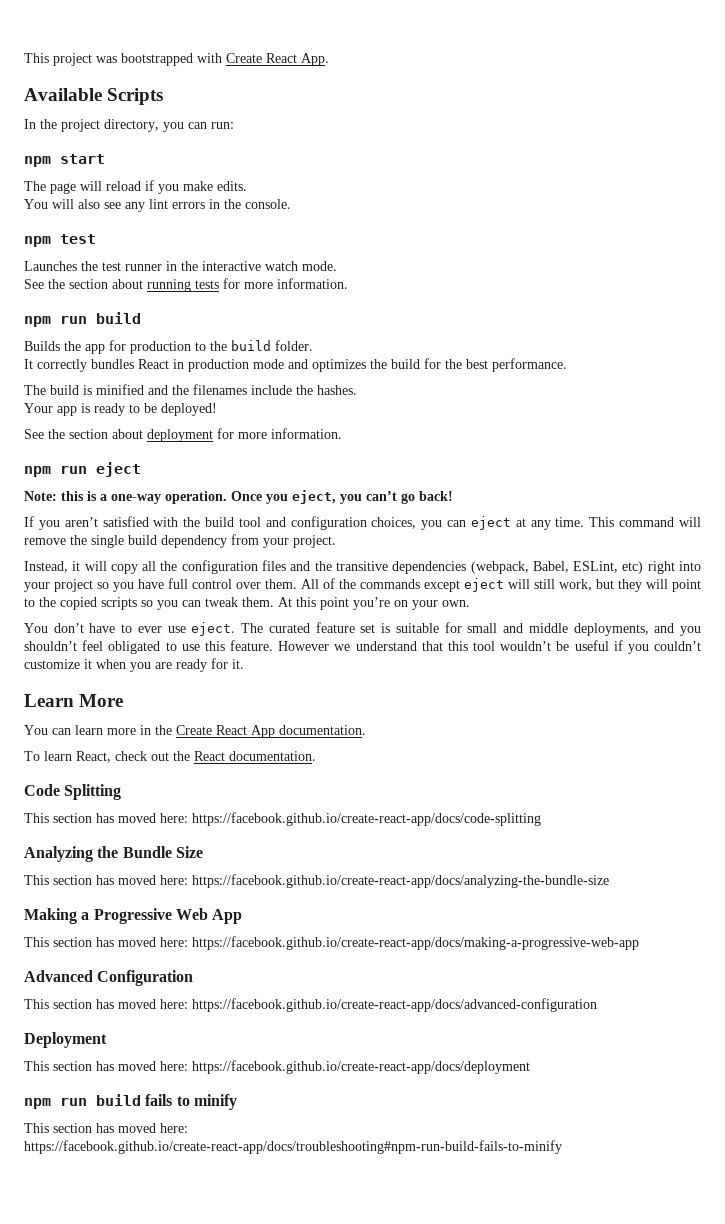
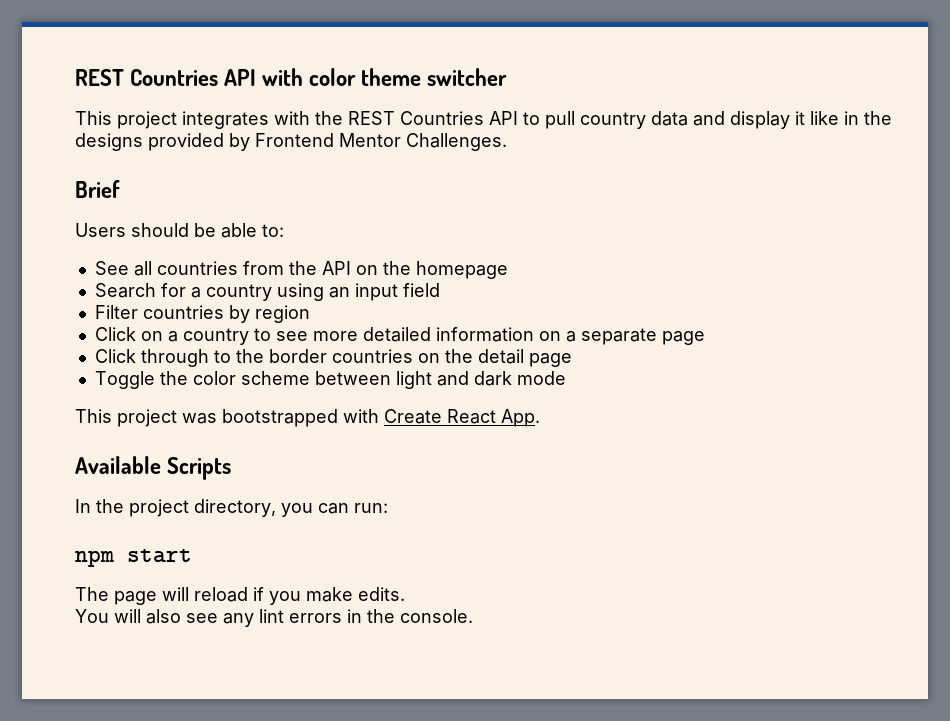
+ REST Countries API with color theme switcher
+ This project integrates with the REST Countries API to pull country data and display it like in the designs provided by Frontend Mentor Challenges.
+ Brief
+ Users should be able to:
+ See all countries from the API on the homepage
+ Search for a country using an input field
+ Filter countries by region
+ Click on a country to see more detailed information on a separate page
+ Click through to the border countries on the detail page
+ Toggle the color scheme between light and dark mode
- npm test
- Launches the test runner in the interactive watch mode.
- See the section about running tests for more information.
- npm run build
- Builds the app for production to the build folder.
- It correctly bundles React in production mode and optimizes the build for the best performance.
- The build is minified and the filenames include the hashes.
- Your app is ready to be deployed!
- See the section about deployment for more information.
- npm run eject
- Note: this is a one-way operation. Once you eject, you can’t go back!
- If you aren’t satisfied with the build tool and configuration choices, you can eject at any time. This command will remove the single build dependency from your project.
- Instead, it will copy all the configuration files and the transitive dependencies (webpack, Babel, ESLint, etc) right into your project so you have full control over them. All of the commands except eject will still work, but they will point to the copied scripts so you can tweak them. At this point you’re on your own.
- You don’t have to ever use eject. The curated feature set is suitable for small and middle deployments, and you shouldn’t feel obligated to use this feature. However we understand that this tool wouldn’t be useful if you couldn’t customize it when you are ready for it.
- Learn More
- You can learn more in the Create React App documentation.
- To learn React, check out the React documentation.
- Code Splitting
- This section has moved here: https://facebook.github.io/create-react-app/docs/code-splitting
- Analyzing the Bundle Size
- This section has moved here: https://facebook.github.io/create-react-app/docs/analyzing-the-bundle-size
- Making a Progressive Web App
- This section has moved here: https://facebook.github.io/create-react-app/docs/making-a-progressive-web-app
- Advanced Configuration
- This section has moved here: https://facebook.github.io/create-react-app/docs/advanced-configuration
- Deployment
- This section has moved here: https://facebook.github.io/create-react-app/docs/deployment
- npm run build fails to minify
- This section has moved here: https://facebook.github.io/create-react-app/docs/troubleshooting#npm-run-build-fails-to-minify

